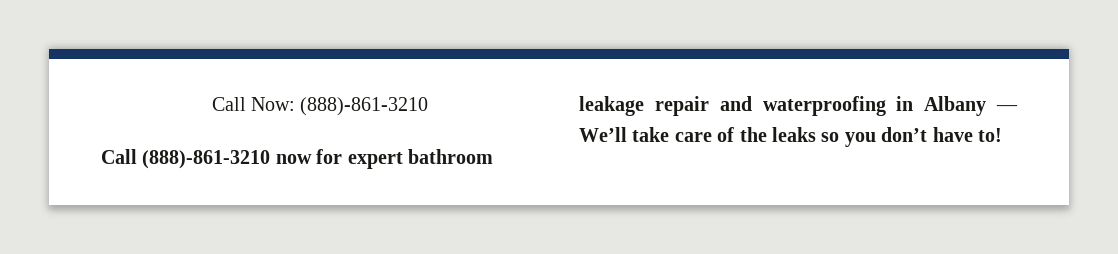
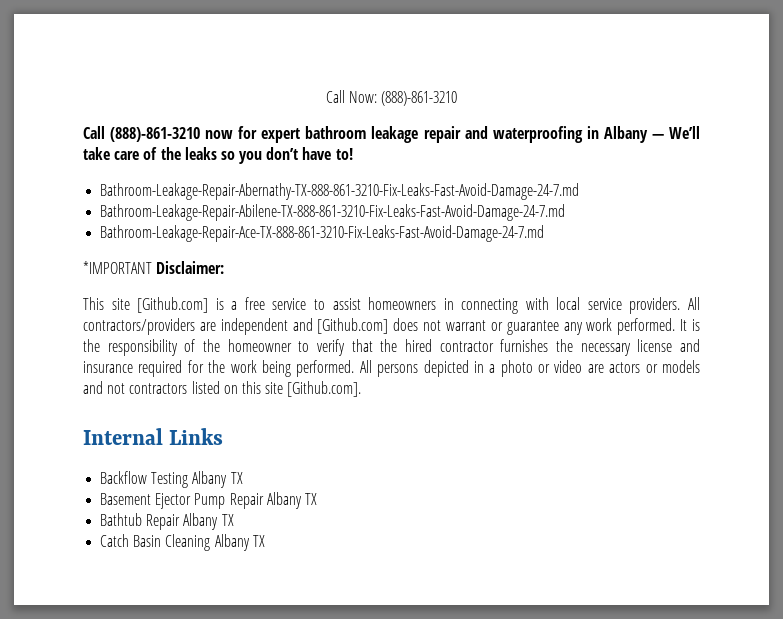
+ Bathroom-Leakage-Repair-Abernathy-TX-888-861-3210-Fix-Leaks-Fast-Avoid-Damage-24-7.md
+ Bathroom-Leakage-Repair-Abilene-TX-888-861-3210-Fix-Leaks-Fast-Avoid-Damage-24-7.md
+ Bathroom-Leakage-Repair-Ace-TX-888-861-3210-Fix-Leaks-Fast-Avoid-Damage-24-7.md
+ *IMPORTANT Disclaimer:
+ This site [Github.com] is a free service to assist homeowners in connecting with local service providers. All contractors/providers are independent and [Github.com] does not warrant or guarantee any work performed. It is the responsibility of the homeowner to verify that the hired contractor furnishes the necessary license and insurance required for the work being performed. All persons depicted in a photo or video are actors or models and not contractors listed on this site [Github.com].
+ Internal Links
+ Backflow Testing Albany TX
+ Basement Ejector Pump Repair Albany TX
+ Bathtub Repair Albany TX
+ Catch Basin Cleaning Albany TX

